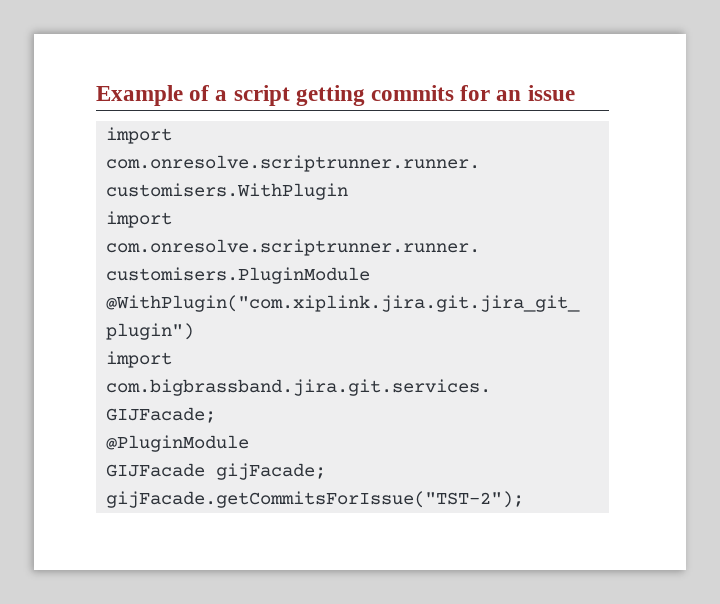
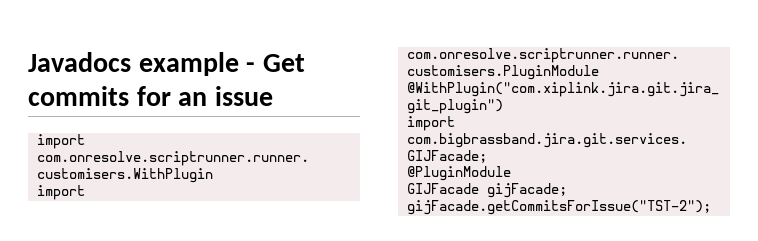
- Example of a script getting commits for an issue
+ Javadocs example - Get commits for an issue

